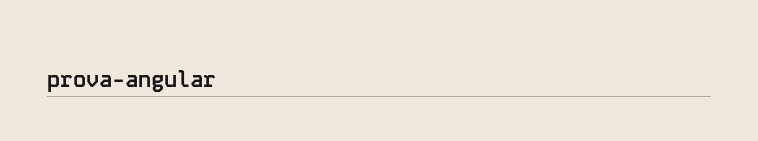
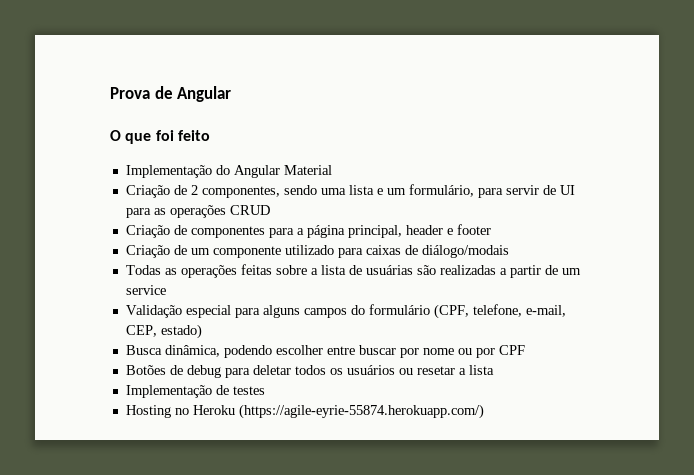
- prova-angular
+ Prova de Angular
+ O que foi feito
+ Implementação do Angular Material
+ Criação de 2 componentes, sendo uma lista e um formulário, para servir de UI para as operações CRUD
+ Criação de componentes para a página principal, header e footer
+ Criação de um componente utilizado para caixas de diálogo/modais
+ Todas as operações feitas sobre a lista de usuárias são realizadas a partir de um service
+ Validação especial para alguns campos do formulário (CPF, telefone, e-mail, CEP, estado)
+ Busca dinâmica, podendo escolher entre buscar por nome ou por CPF
+ Botões de debug para deletar todos os usuários ou resetar a lista
+ Implementação de testes
+ Hosting no Heroku (https://agile-eyrie-55874.herokuapp.com/)

